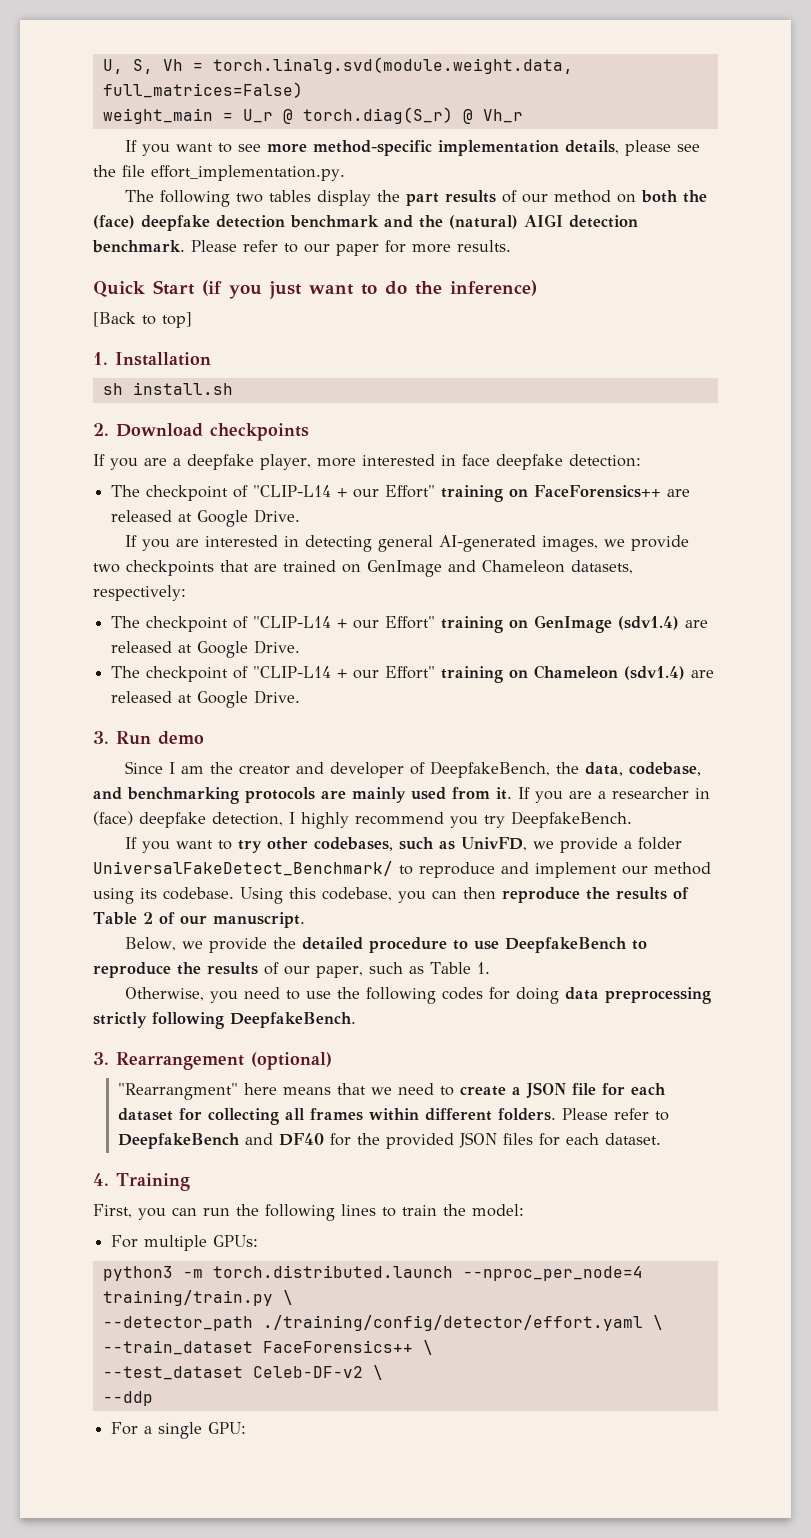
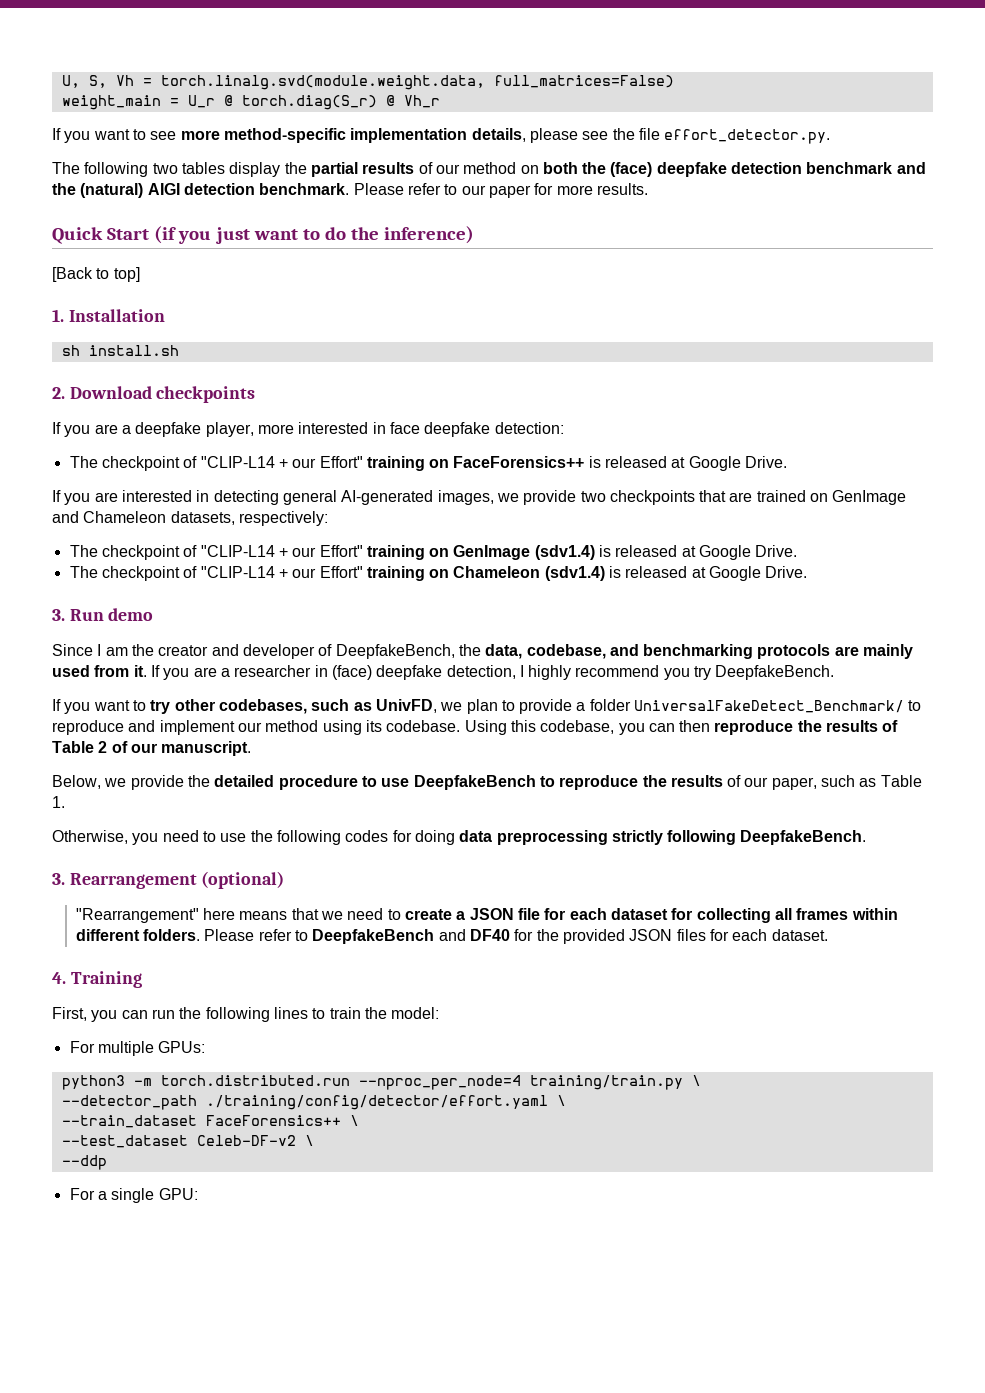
- If you want to see more method-specific implementation details, please see the file effort_implementation.py.
+ If you want to see more method-specific implementation details, please see the file effort_detector.py.
- The following two tables display the part results of our method on both the (face) deepfake detection benchmark and the (natural) AIGI detection benchmark.
+ The following two tables display the partial results of our method on both the (face) deepfake detection benchmark and the (natural) AIGI detection benchmark.
- The checkpoint of "CLIP-L14 + our Effort" training on FaceForensics++ are released at Google Drive.
+ The checkpoint of "CLIP-L14 + our Effort" training on FaceForensics++ is released at Google Drive.
- The checkpoint of "CLIP-L14 + our Effort" training on GenImage (sdv1.4) are released at Google Drive.
+ The checkpoint of "CLIP-L14 + our Effort" training on GenImage (sdv1.4) is released at Google Drive.
- The checkpoint of "CLIP-L14 + our Effort" training on Chameleon (sdv1.4) are released at Google Drive.
+ The checkpoint of "CLIP-L14 + our Effort" training on Chameleon (sdv1.4) is released at Google Drive.
- If you want to try other codebases, such as UnivFD, we provide a folder UniversalFakeDetect_Benchmark/ to reproduce and implement our method using its codebase.
+ If you want to try other codebases, such as UnivFD, we plan to provide a folder UniversalFakeDetect_Benchmark/ to reproduce and implement our method using its codebase.
- "Rearrangment" here means that we need to create a JSON file for each dataset for collecting all frames within different folders.
+ "Rearrangement" here means that we need to create a JSON file for each dataset for collecting all frames within different folders.
- python3 -m torch.distributed.launch --nproc_per_node=4 training/train.py \
+ python3 -m torch.distributed.run --nproc_per_node=4 training/train.py \

